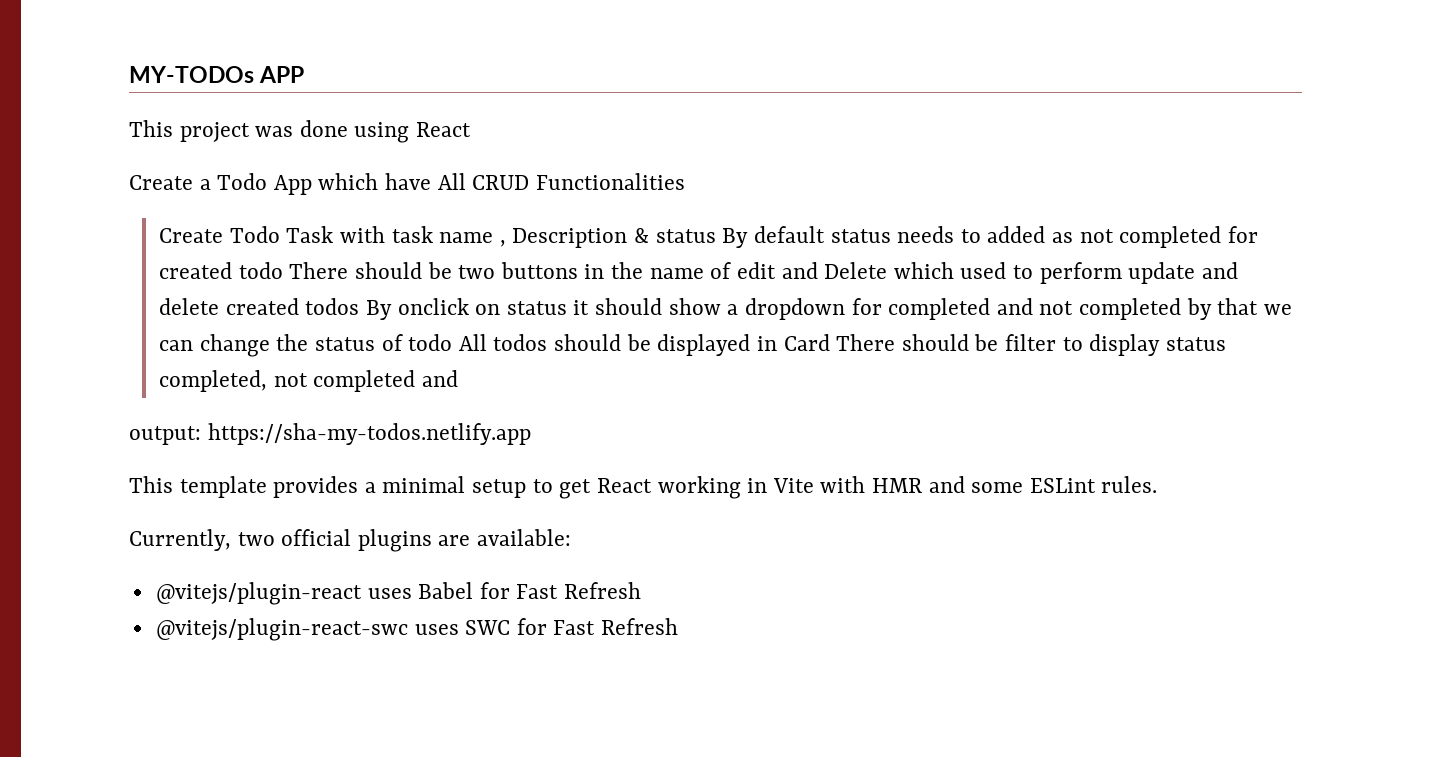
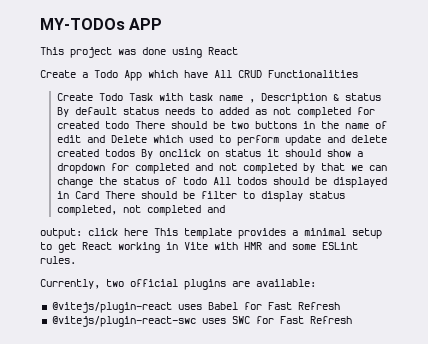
- output: https://sha-my-todos.netlify.app
- This template provides a minimal setup to get React working in Vite with HMR and some ESLint rules.
+ output: click here This template provides a minimal setup to get React working in Vite with HMR and some ESLint rules.

